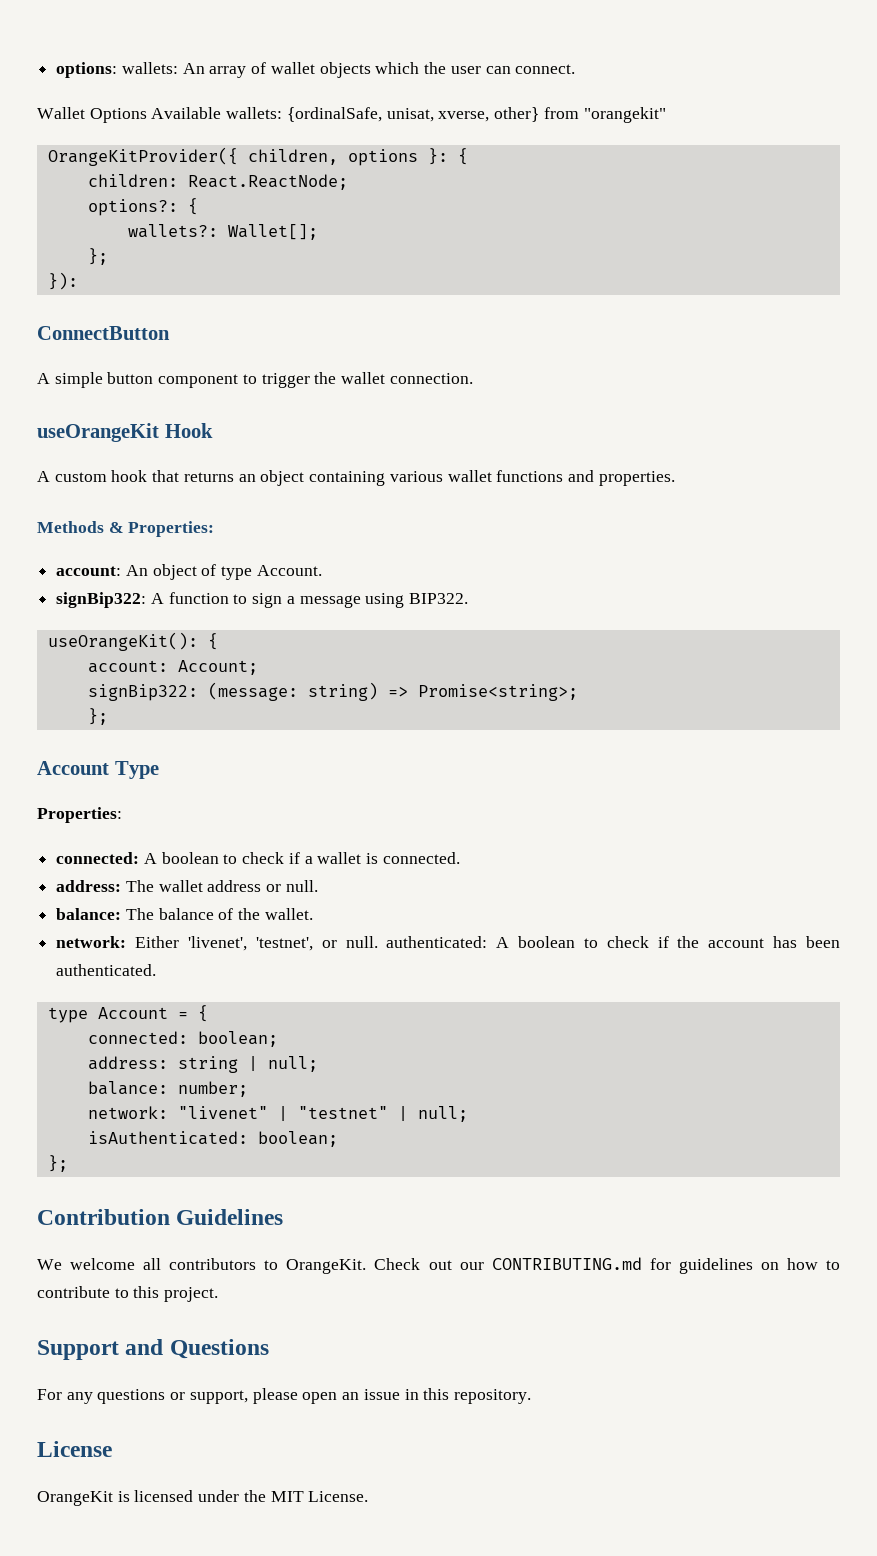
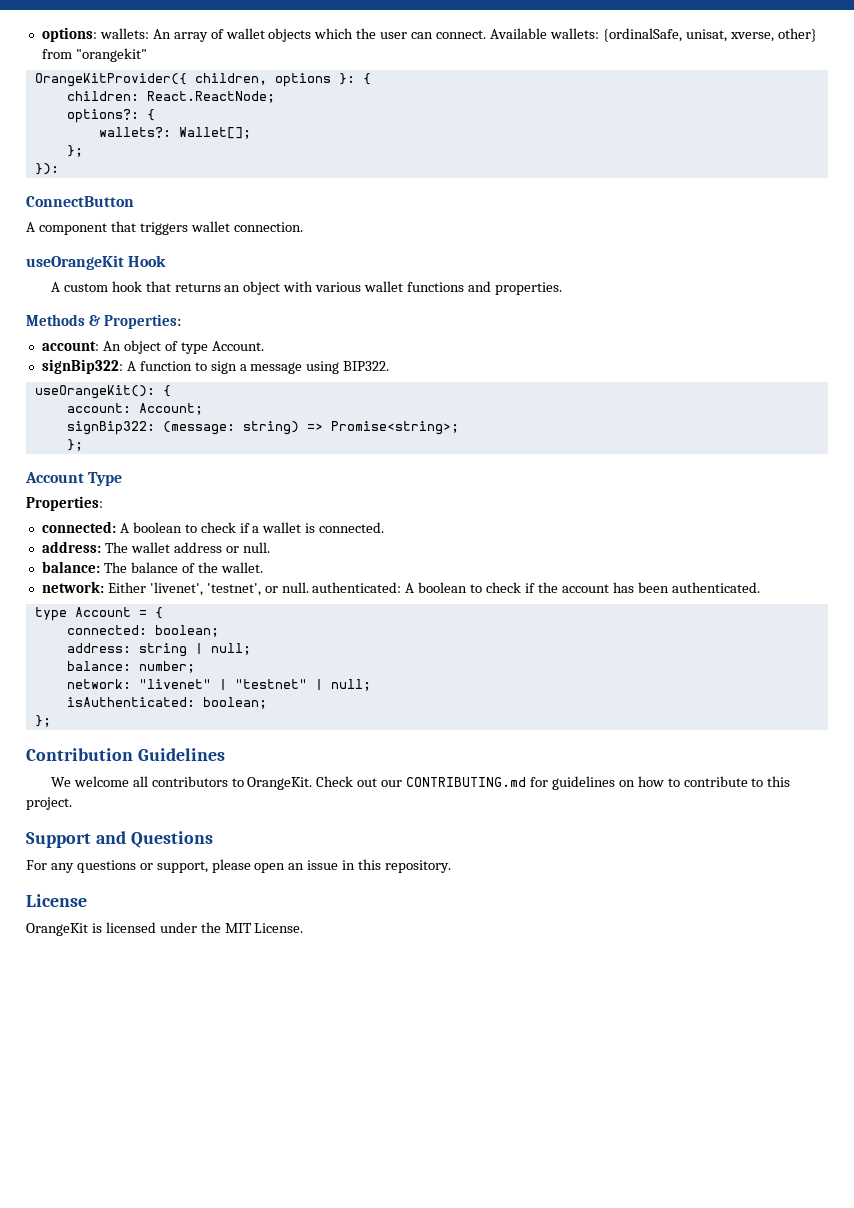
- options: wallets: An array of wallet objects which the user can connect.
- Wallet Options Available wallets: {ordinalSafe, unisat, xverse, other} from "orangekit"
+ options: wallets: An array of wallet objects which the user can connect. Available wallets: {ordinalSafe, unisat, xverse, other} from "orangekit"
- A simple button component to trigger the wallet connection.
+ A component that triggers wallet connection.
- A custom hook that returns an object containing various wallet functions and properties.
+ A custom hook that returns an object with various wallet functions and properties.

